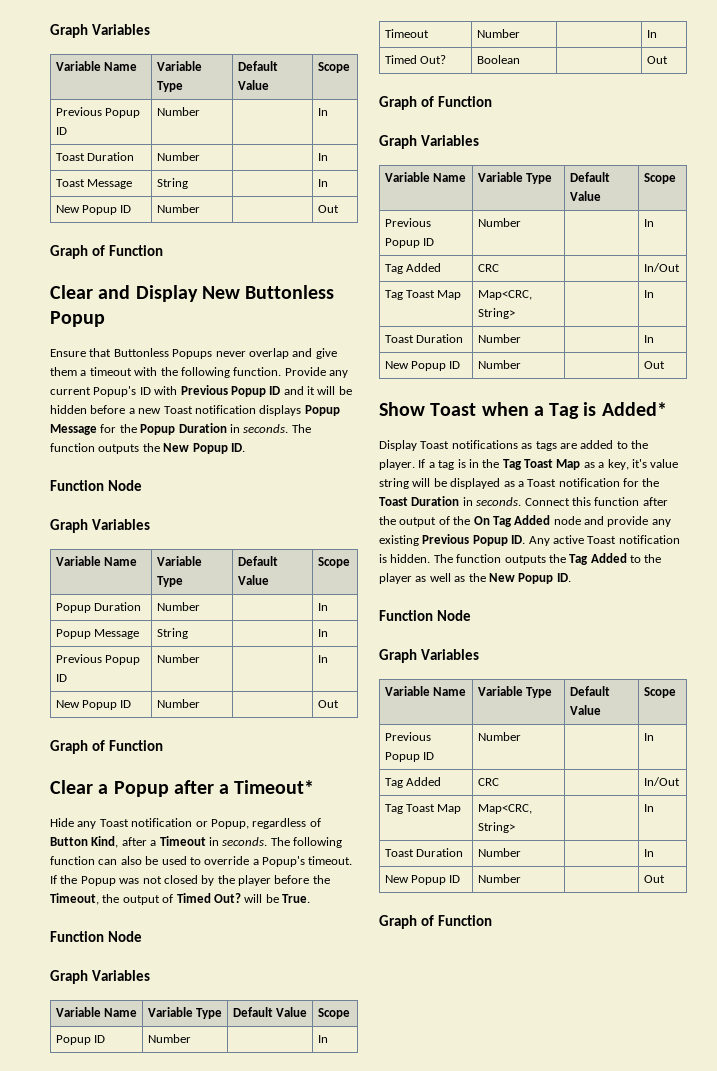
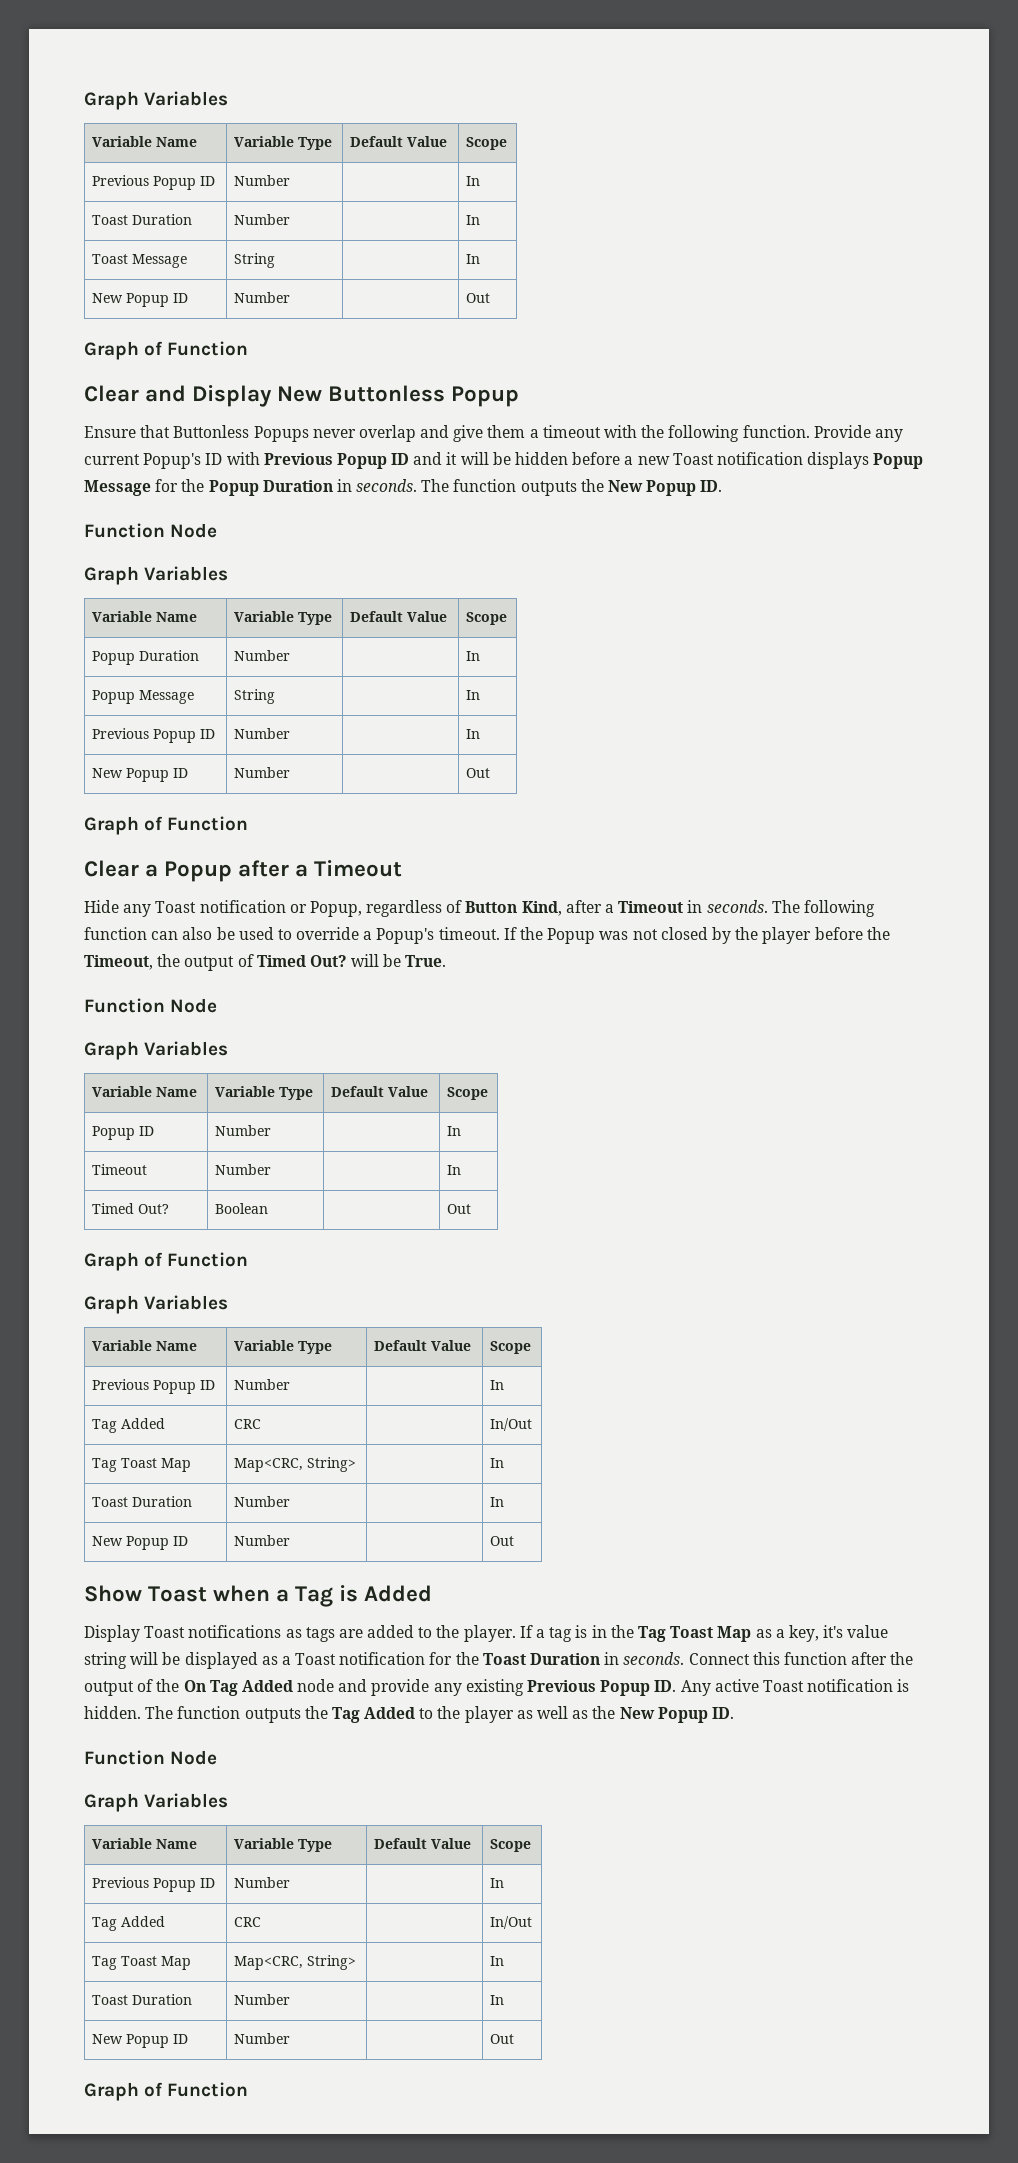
- Clear a Popup after a Timeout*
+ Clear a Popup after a Timeout
- Show Toast when a Tag is Added*
+ Show Toast when a Tag is Added

